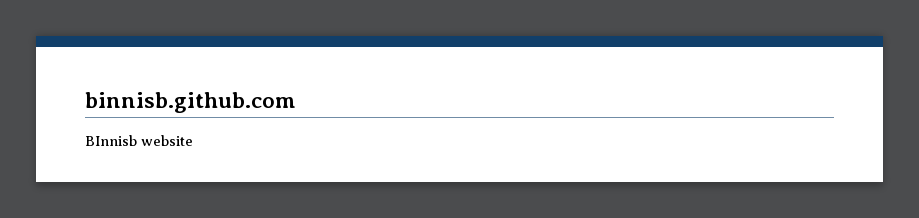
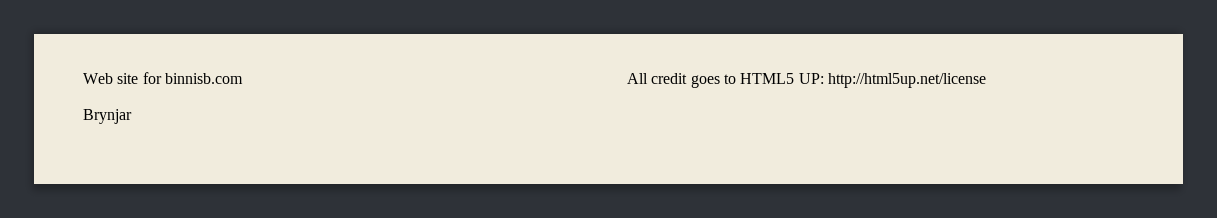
- binnisb.github.com
- BInnisb website
+ Web site for binnisb.com
+ Brynjar
+ All credit goes to HTML5 UP: http://html5up.net/license

